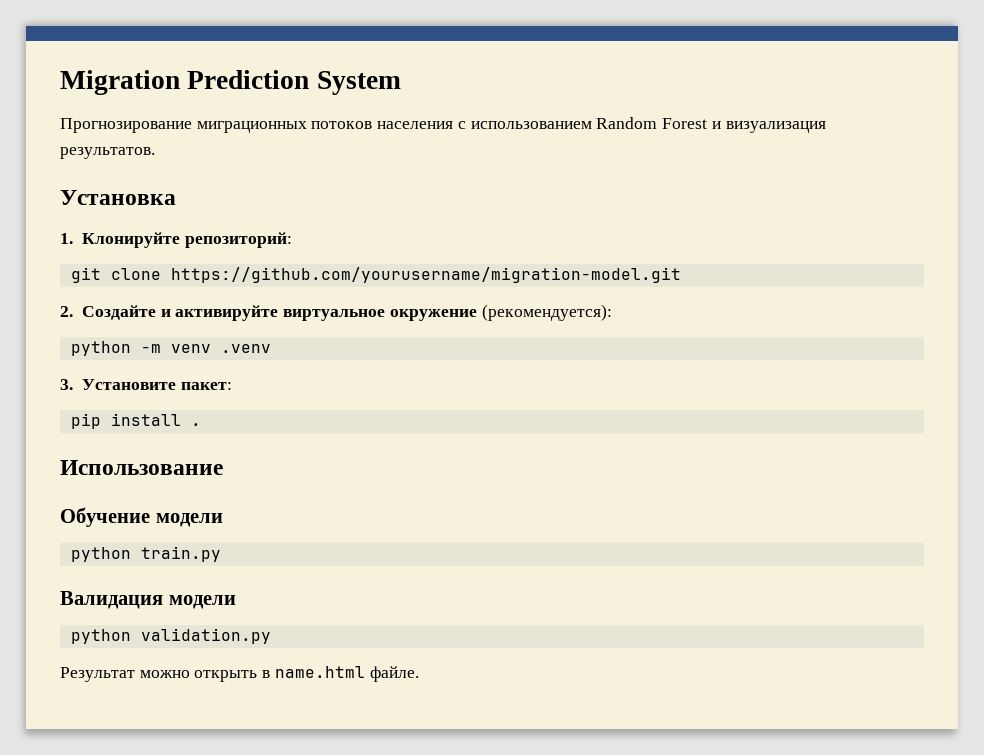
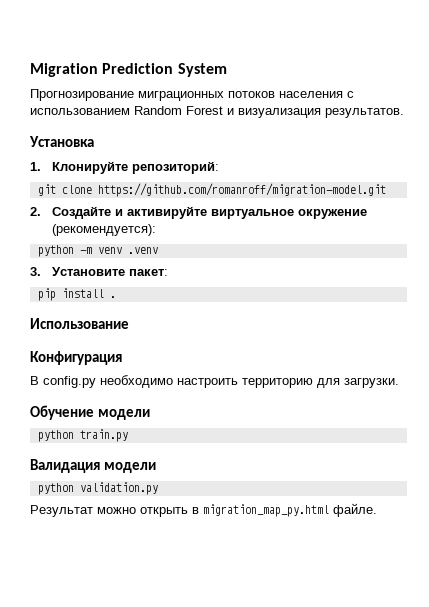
- git clone https://github.com/yourusername/migration-model.git
+ git clone https://github.com/romanroff/migration-model.git
+ Конфигурация
+ В config.py необходимо настроить территорию для загрузки.
- Результат можно открыть в name.html файле.
+ Результат можно открыть в migration_map_py.html файле.

